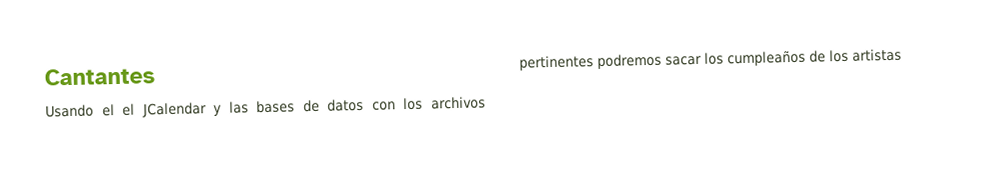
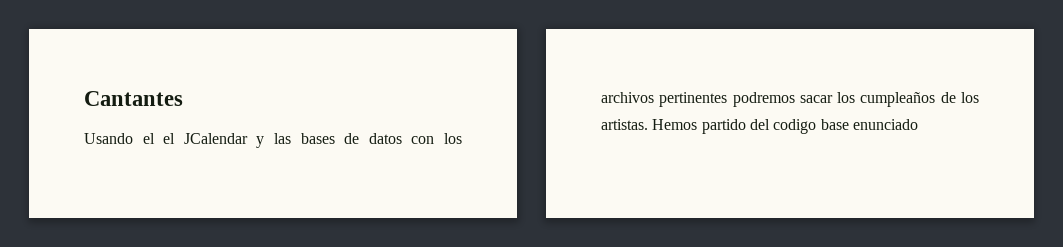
- Usando el el JCalendar y las bases de datos con los archivos pertinentes podremos sacar los cumpleaños de los artistas
+ Usando el el JCalendar y las bases de datos con los archivos pertinentes podremos sacar los cumpleaños de los artistas. Hemos partido del codigo base enunciado

